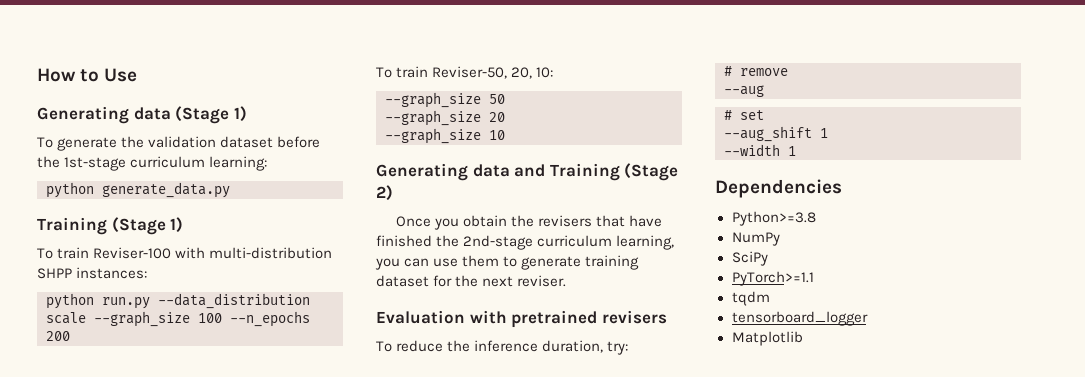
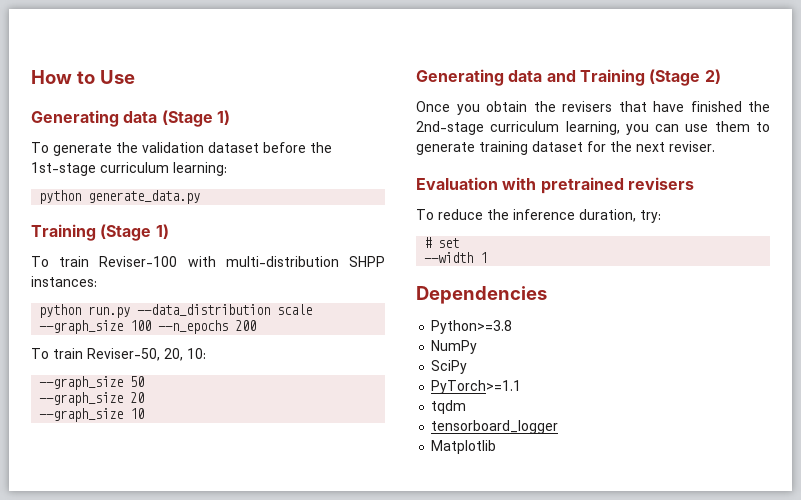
- # remove
- --aug
- --aug_shift 1

